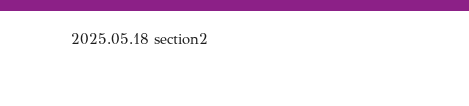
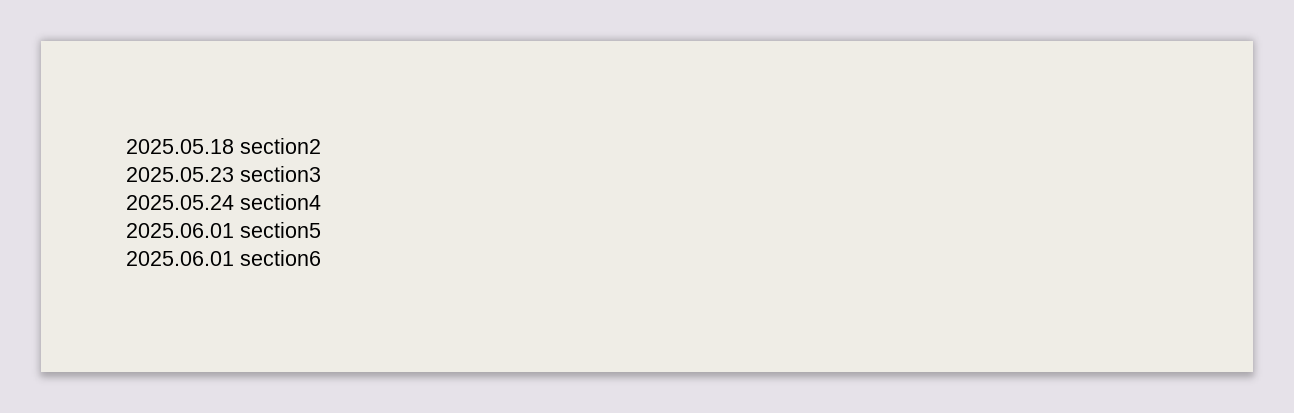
+ 2025.05.23 section3
+ 2025.05.24 section4
+ 2025.06.01 section5
+ 2025.06.01 section6

